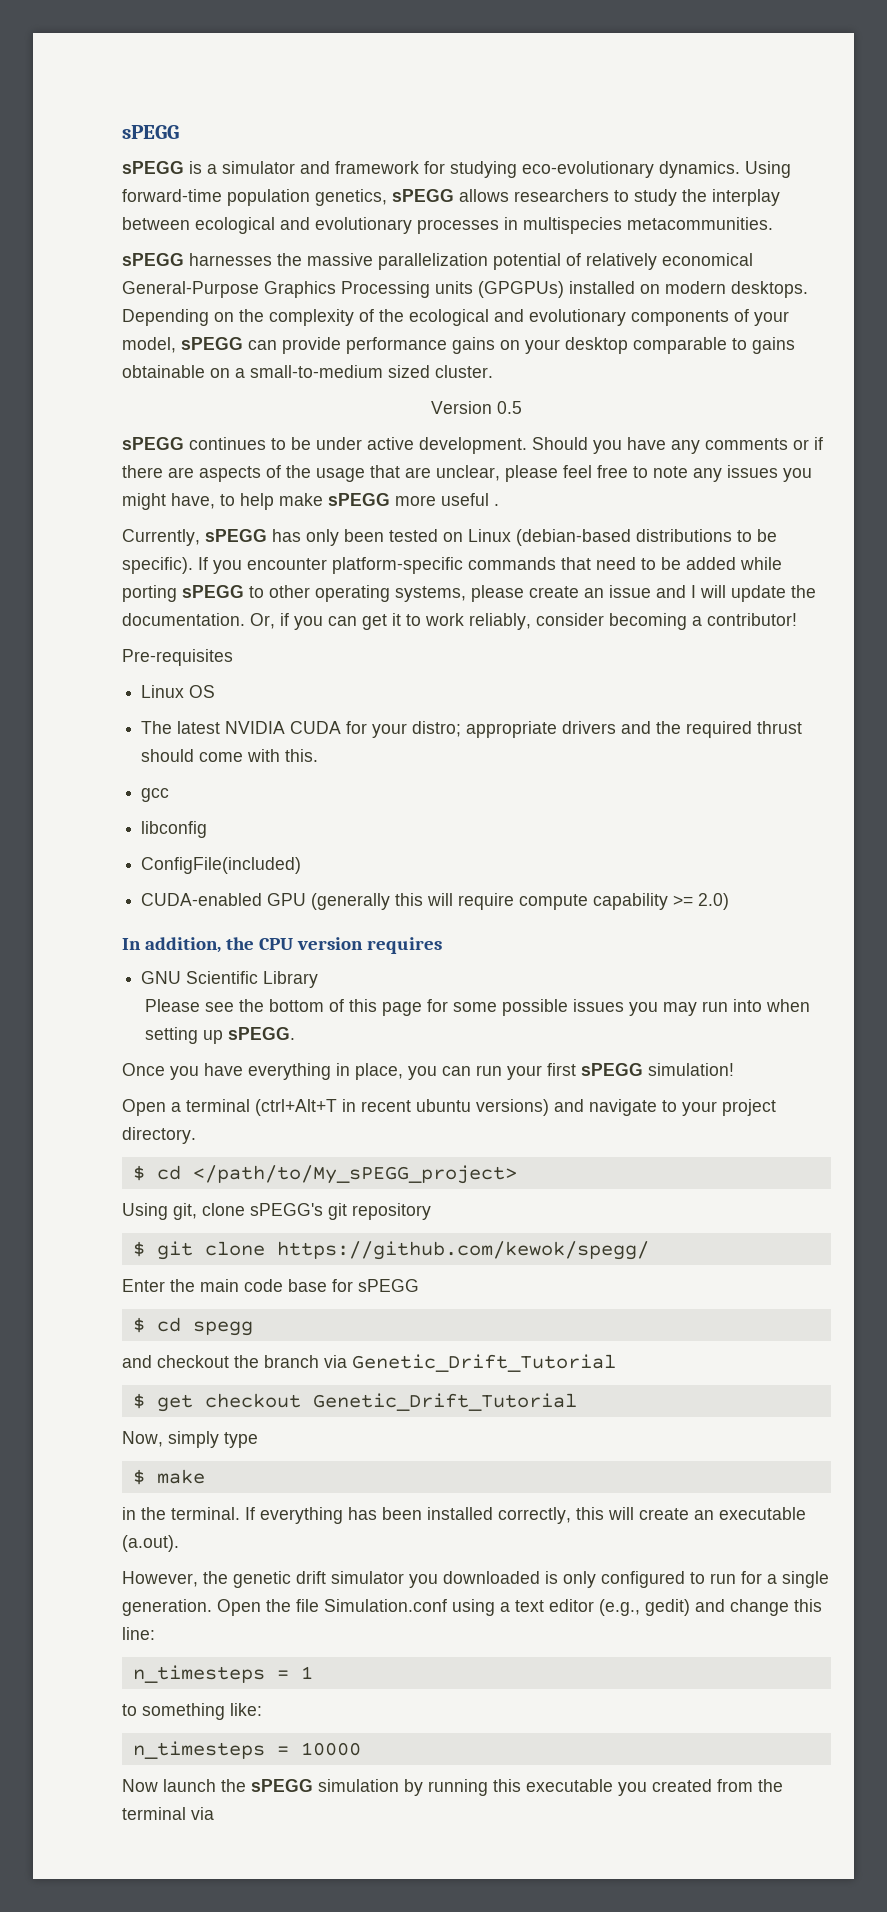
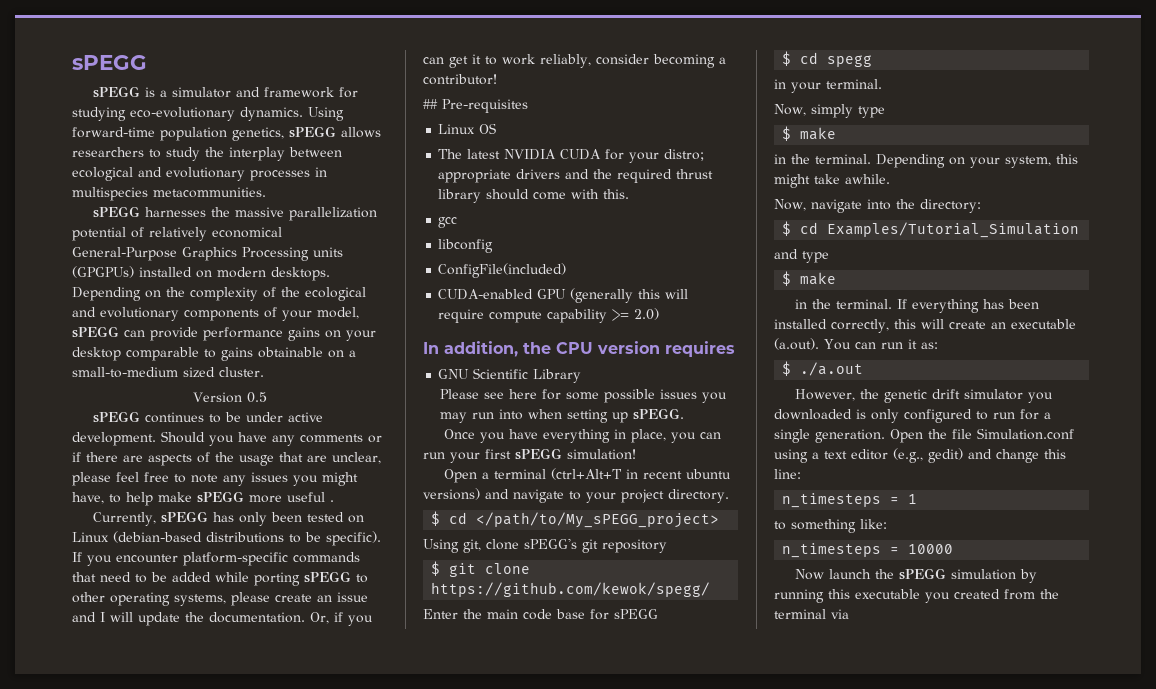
- Pre-requisites
+ ## Pre-requisites
- The latest NVIDIA CUDA for your distro; appropriate drivers and the required thrust should come with this.
+ The latest NVIDIA CUDA for your distro; appropriate drivers and the required thrust library should come with this.
- Please see the bottom of this page for some possible issues you may run into when setting up sPEGG.
+ Please see here for some possible issues you may run into when setting up sPEGG.
- and checkout the branch via Genetic_Drift_Tutorial
- $ get checkout Genetic_Drift_Tutorial
+ in your terminal.
+ in the terminal. Depending on your system, this might take awhile.
+ Now, navigate into the directory:
+ $ cd Examples/Tutorial_Simulation
+ and type
+ $ make
- If everything has been installed correctly, this will create an executable (a.out).
+ If everything has been installed correctly, this will create an executable (a.out). You can run it as:
+ $ ./a.out

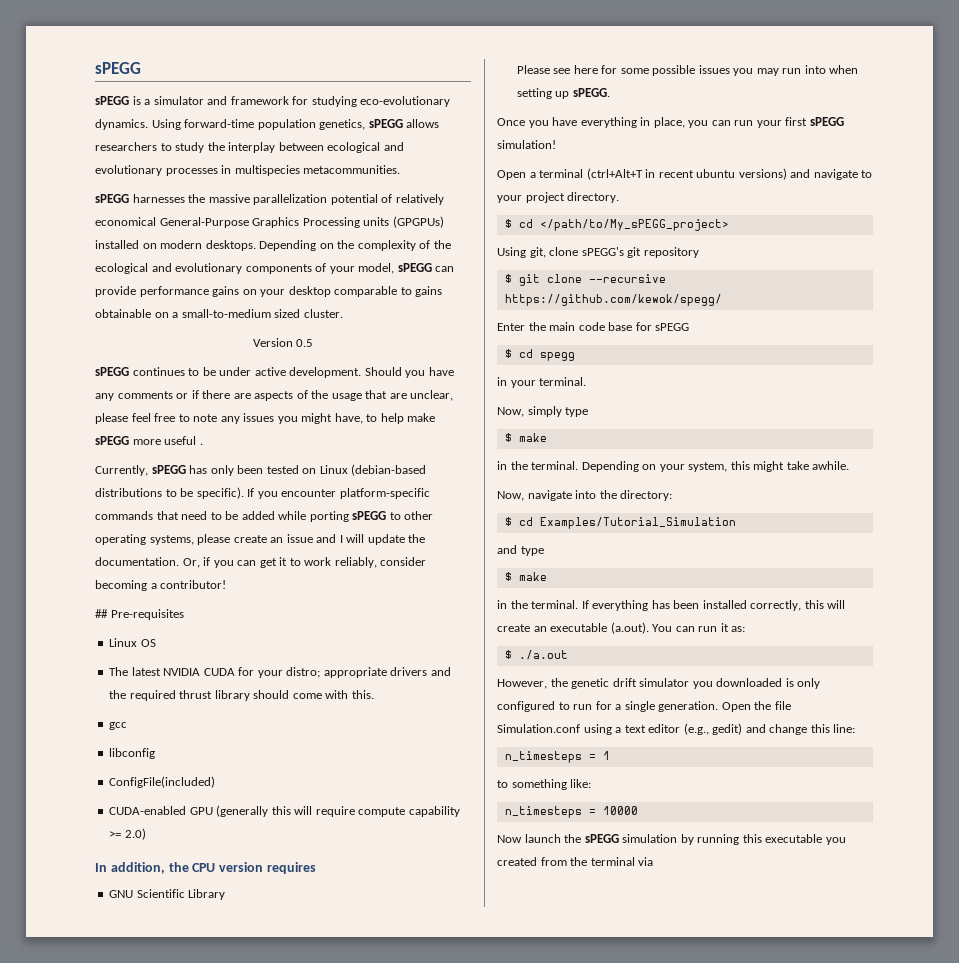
- $ git clone https://github.com/kewok/spegg/
+ $ git clone --recursive https://github.com/kewok/spegg/

